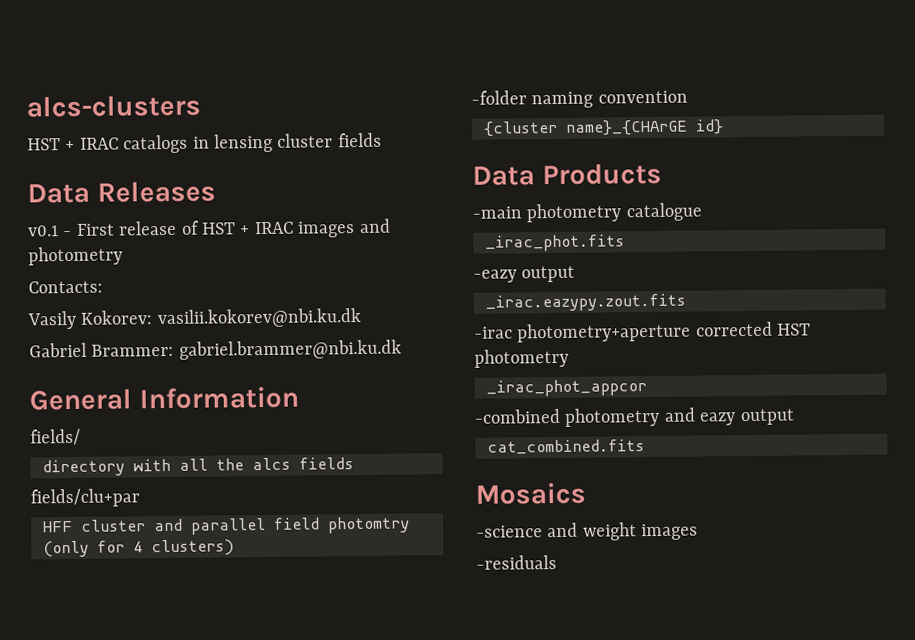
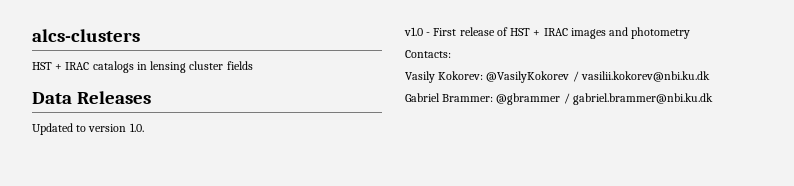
- v0.1 - First release of HST + IRAC images and photometry
+ Updated to version 1.0.
+ v1.0 - First release of HST + IRAC images and photometry
- Vasily Kokorev: vasilii.kokorev@nbi.ku.dk
+ Vasily Kokorev: @VasilyKokorev / vasilii.kokorev@nbi.ku.dk
- Gabriel Brammer: gabriel.brammer@nbi.ku.dk
+ Gabriel Brammer: @gbrammer / gabriel.brammer@nbi.ku.dk
- General Information
- fields/
- directory with all the alcs fields
- fields/clu+par
- HFF cluster and parallel field photomtry (only for 4 clusters)
- -folder naming convention
- {cluster name}_{CHArGE id}
- Data Products
- -main photometry catalogue
- _irac_phot.fits
- -eazy output
- _irac.eazypy.zout.fits
- -irac photometry+aperture corrected HST photometry
- _irac_phot_appcor
- -combined photometry and eazy output
- cat_combined.fits
- Mosaics
- -science and weight images
- -residuals

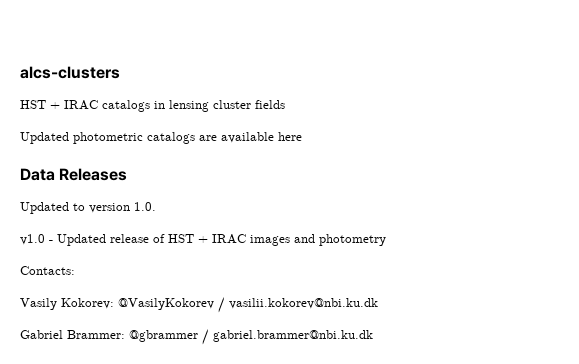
+ Updated photometric catalogs are available here
- v1.0 - First release of HST + IRAC images and photometry
+ v1.0 - Updated release of HST + IRAC images and photometry

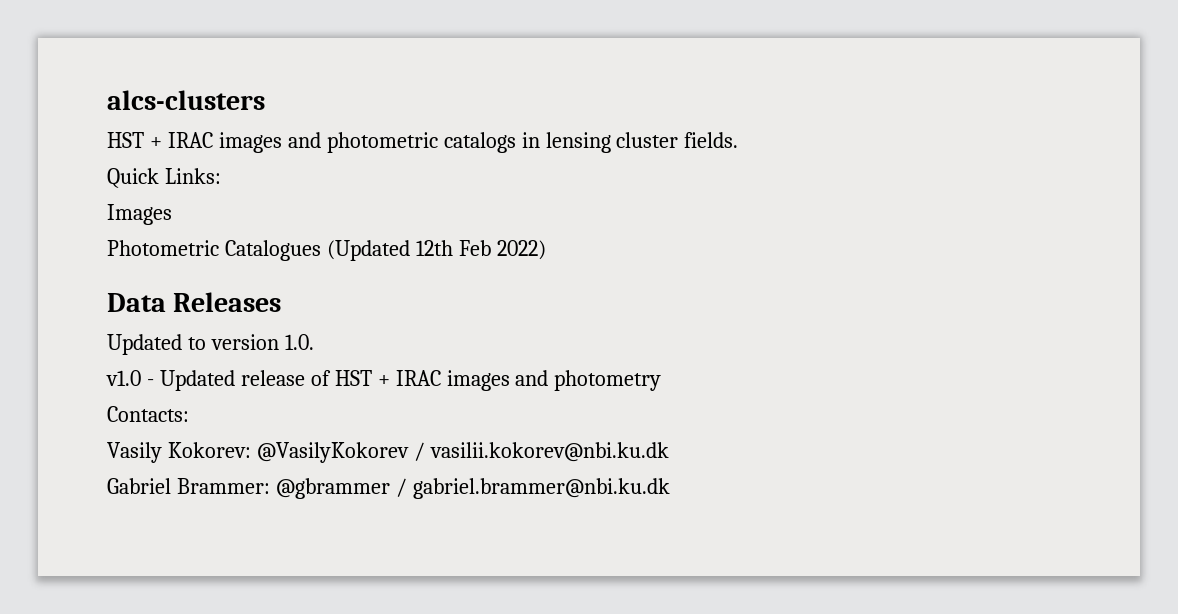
- HST + IRAC catalogs in lensing cluster fields
- Updated photometric catalogs are available here
+ HST + IRAC images and photometric catalogs in lensing cluster fields.
+ Quick Links:
+ Images
+ Photometric Catalogues (Updated 12th Feb 2022)

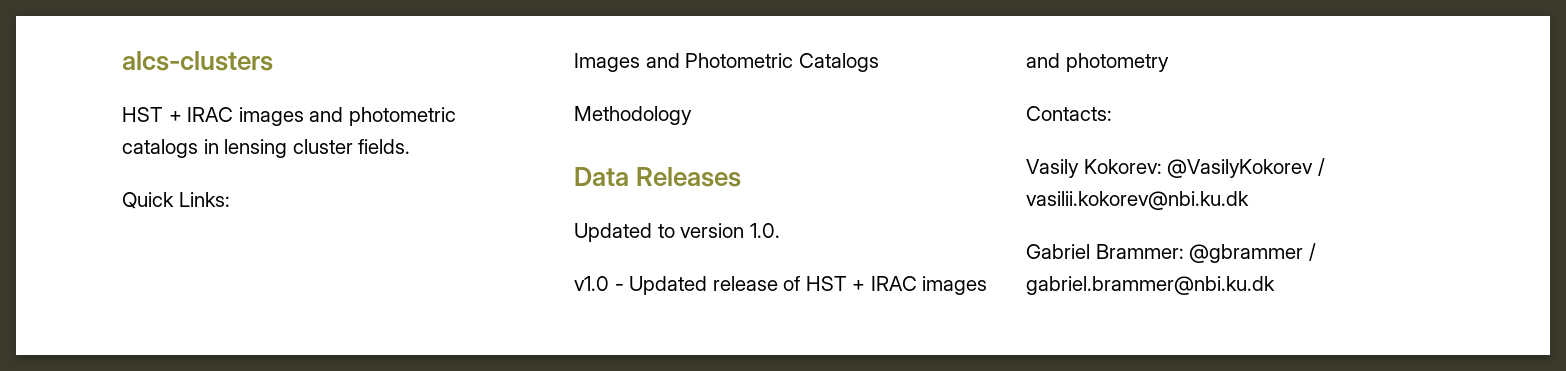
- Images
- Photometric Catalogues (Updated 12th Feb 2022)
+ Images and Photometric Catalogs
+ Methodology

